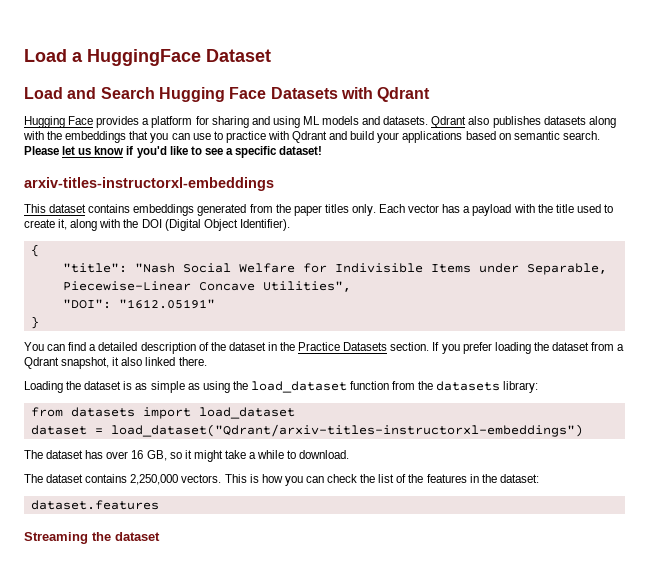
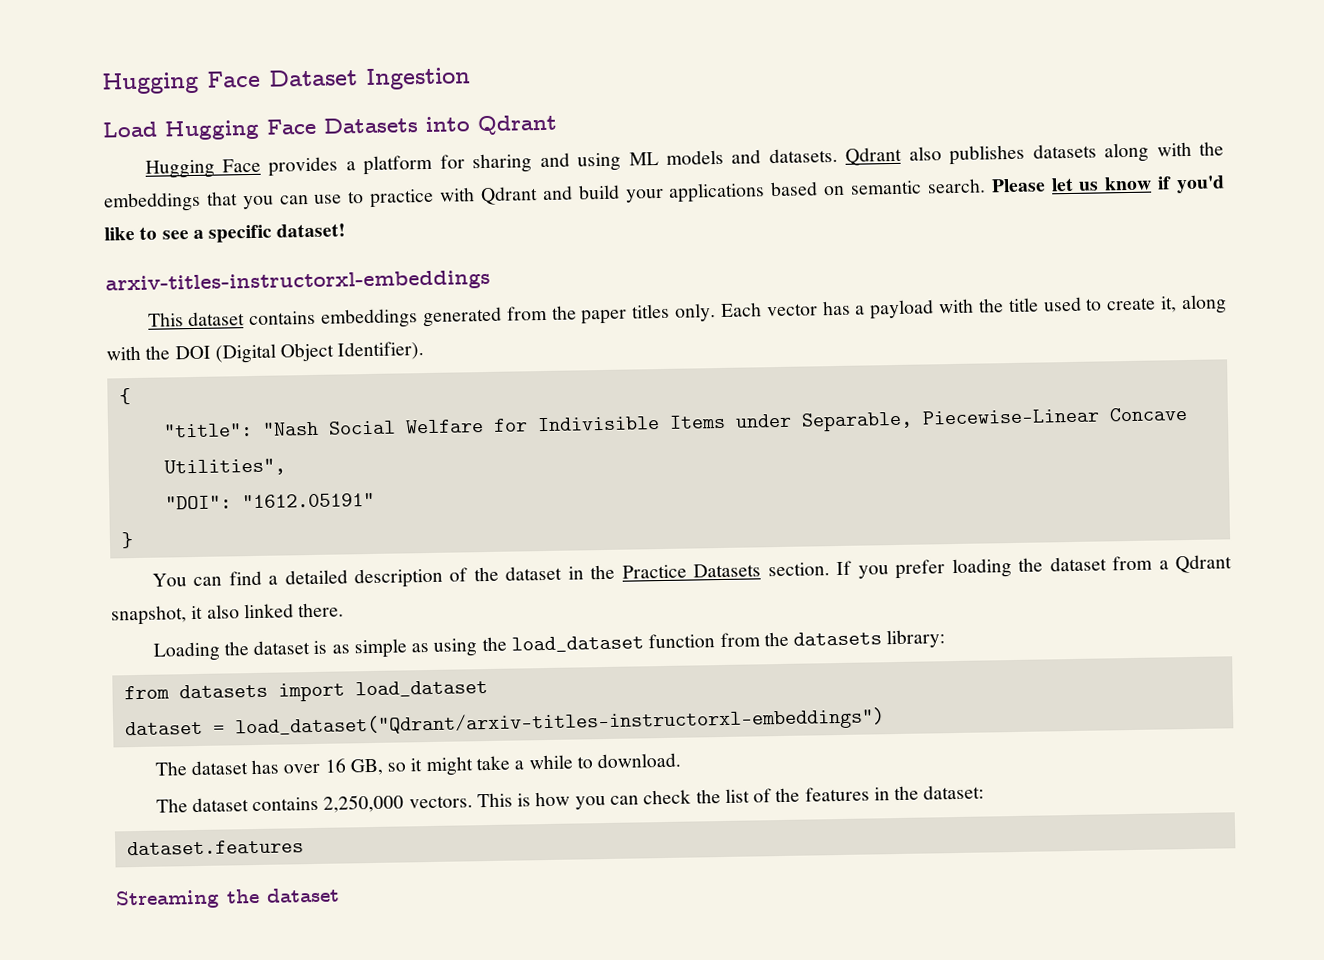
- Load a HuggingFace Dataset
- Load and Search Hugging Face Datasets with Qdrant
+ Hugging Face Dataset Ingestion
+ Load Hugging Face Datasets into Qdrant

